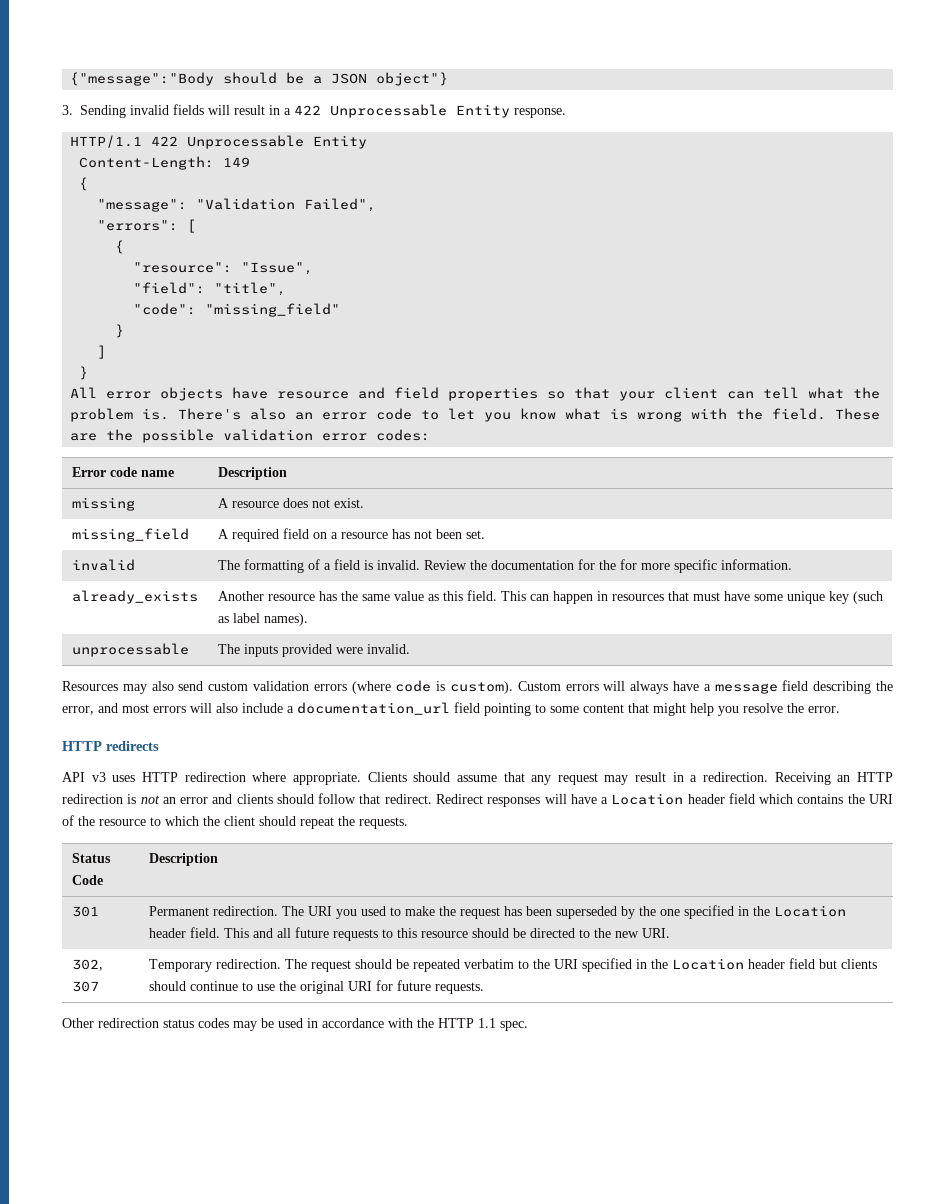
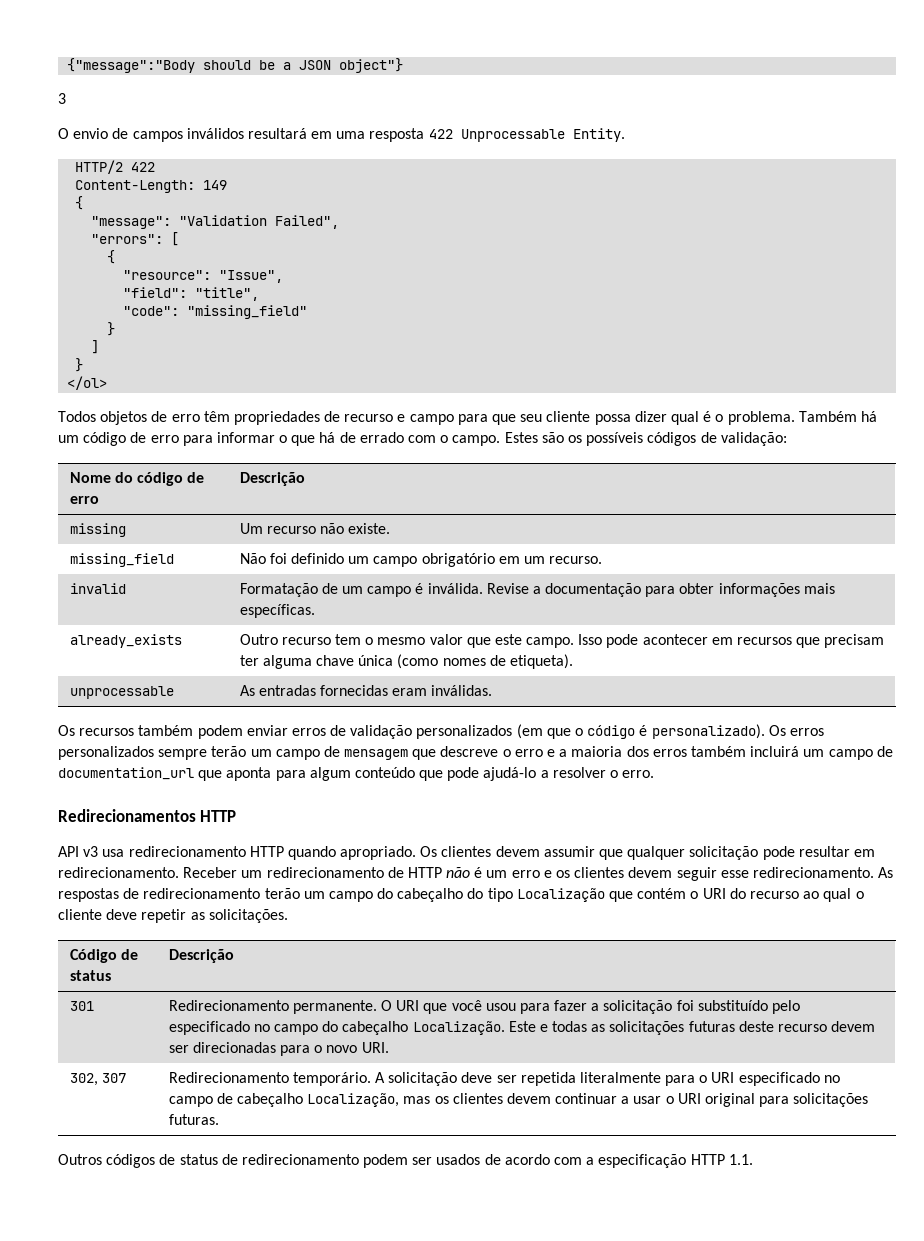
- 3. Sending invalid fields will result in a 422 Unprocessable Entity response.
- HTTP/1.1 422 Unprocessable Entity
+ 3
+ O envio de campos inválidos resultará em uma resposta 422 Unprocessable Entity.
+ HTTP/2 422
- All error objects have resource and field properties so that your client can tell what the problem is. There's also an error code to let you know what is wrong with the field. These are the possible validation error codes:
- Error code name | Description
- missing | A resource does not exist.
- missing_field | A required field on a resource has not been set.
- invalid | The formatting of a field is invalid. Review the documentation for the for more specific information.
- already_exists | Another resource has the same value as this field. This can happen in resources that must have some unique key (such as label names).
- unprocessable | The inputs provided were invalid.
- Resources may also send custom validation errors (where code is custom). Custom errors will always have a message field describing the error, and most errors will also include a documentation_url field pointing to some content that might help you resolve the error.
- HTTP redirects
+ </ol>
+ Todos objetos de erro têm propriedades de recurso e campo para que seu cliente possa dizer qual é o problema. Também há um código de erro para informar o que há de errado com o campo. Estes são os possíveis códigos de validação:
+ Nome do código de erro | Descrição
+ missing | Um recurso não existe.
+ missing_field | Não foi definido um campo obrigatório em um recurso.
+ invalid | Formatação de um campo é inválida. Revise a documentação para obter informações mais específicas.
+ already_exists | Outro recurso tem o mesmo valor que este campo. Isso pode acontecer em recursos que precisam ter alguma chave única (como nomes de etiqueta).
+ unprocessable | As entradas fornecidas eram inválidas.
+ Os recursos também podem enviar erros de validação personalizados (em que o código é personalizado). Os erros personalizados sempre terão um campo de mensagem que descreve o erro e a maioria dos erros também incluirá um campo de documentation_url que aponta para algum conteúdo que pode ajudá-lo a resolver o erro.
+ Redirecionamentos HTTP
- API v3 uses HTTP redirection where appropriate. Clients should assume that any request may result in a redirection. Receiving an HTTP redirection is not an error and clients should follow that redirect. Redirect responses will have a Location header field which contains the URI of the resource to which the client should repeat the requests.
- Status Code | Description
- 301 | Permanent redirection. The URI you used to make the request has been superseded by the one specified in the Location header field. This and all future requests to this resource should be directed to the new URI.
- 302, 307 | Temporary redirection. The request should be repeated verbatim to the URI specified in the Location header field but clients should continue to use the original URI for future requests.
- Other redirection status codes may be used in accordance with the HTTP 1.1 spec.
+ API v3 usa redirecionamento HTTP quando apropriado. Os clientes devem assumir que qualquer solicitação pode resultar em redirecionamento. Receber um redirecionamento de HTTP não é um erro e os clientes devem seguir esse redirecionamento. As respostas de redirecionamento terão um campo do cabeçalho do tipo Localização que contém o URI do recurso ao qual o cliente deve repetir as solicitações.
+ Código de status | Descrição
+ 301 | Redirecionamento permanente. O URI que você usou para fazer a solicitação foi substituído pelo especificado no campo do cabeçalho Localização. Este e todas as solicitações futuras deste recurso devem ser direcionadas para o novo URI.
+ 302, 307 | Redirecionamento temporário. A solicitação deve ser repetida literalmente para o URI especificado no campo de cabeçalho Localização, mas os clientes devem continuar a usar o URI original para solicitações futuras.
+ Outros códigos de status de redirecionamento podem ser usados de acordo com a especificação HTTP 1.1.

